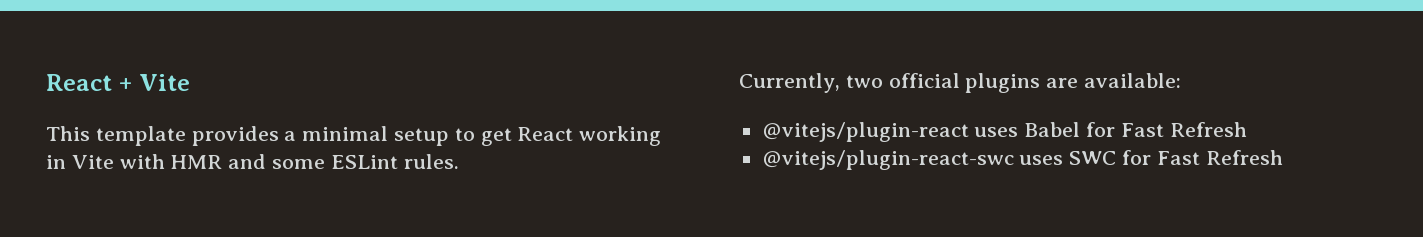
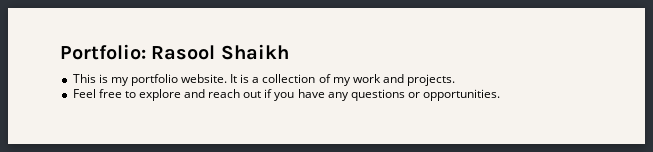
- React + Vite
- This template provides a minimal setup to get React working in Vite with HMR and some ESLint rules.
- Currently, two official plugins are available:
- @vitejs/plugin-react uses Babel for Fast Refresh
- @vitejs/plugin-react-swc uses SWC for Fast Refresh
+ Portfolio: Rasool Shaikh
+ This is my portfolio website. It is a collection of my work and projects.
+ Feel free to explore and reach out if you have any questions or opportunities.

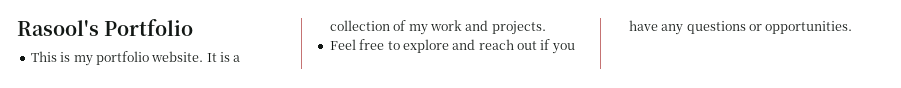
- Portfolio: Rasool Shaikh
+ Rasool's Portfolio

